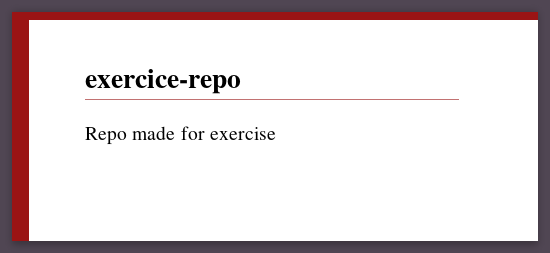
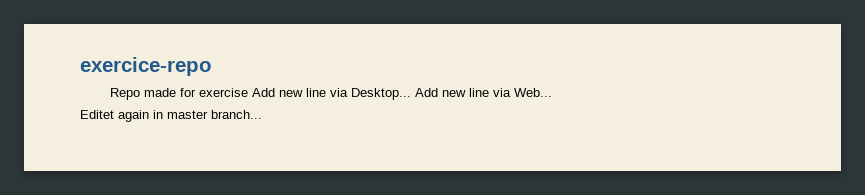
- Repo made for exercise
+ Repo made for exercise Add new line via Desktop... Add new line via Web...
+ Editet again in master branch...

